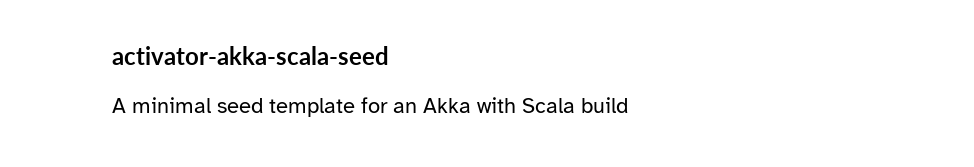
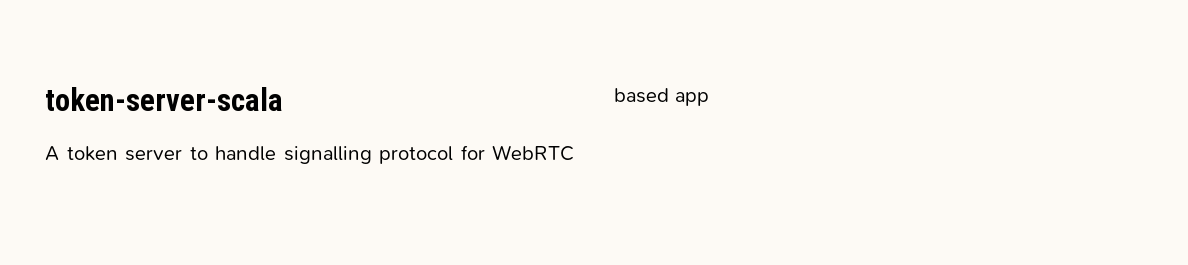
- activator-akka-scala-seed
+ token-server-scala
- A minimal seed template for an Akka with Scala build
+ A token server to handle signalling protocol for WebRTC based app

